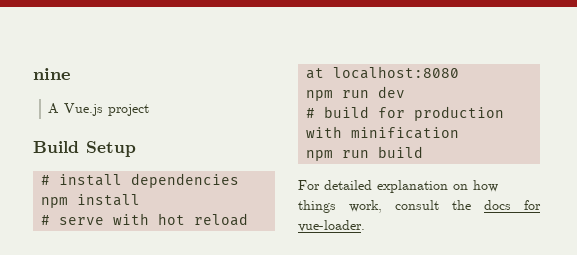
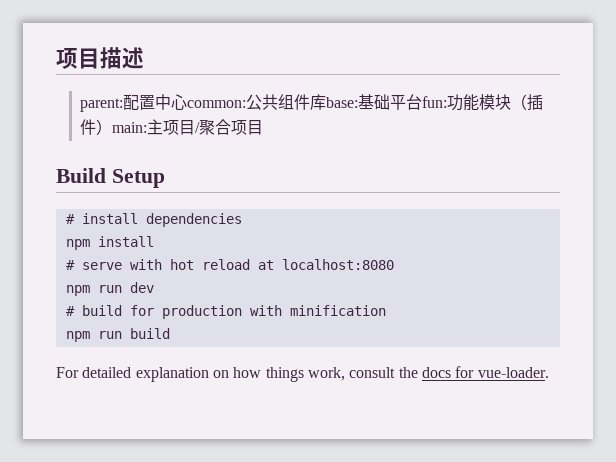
- nine
- A Vue.js project
+ 项目描述
+ parent:配置中心common:公共组件库base:基础平台fun:功能模块（插件）main:主项目/聚合项目

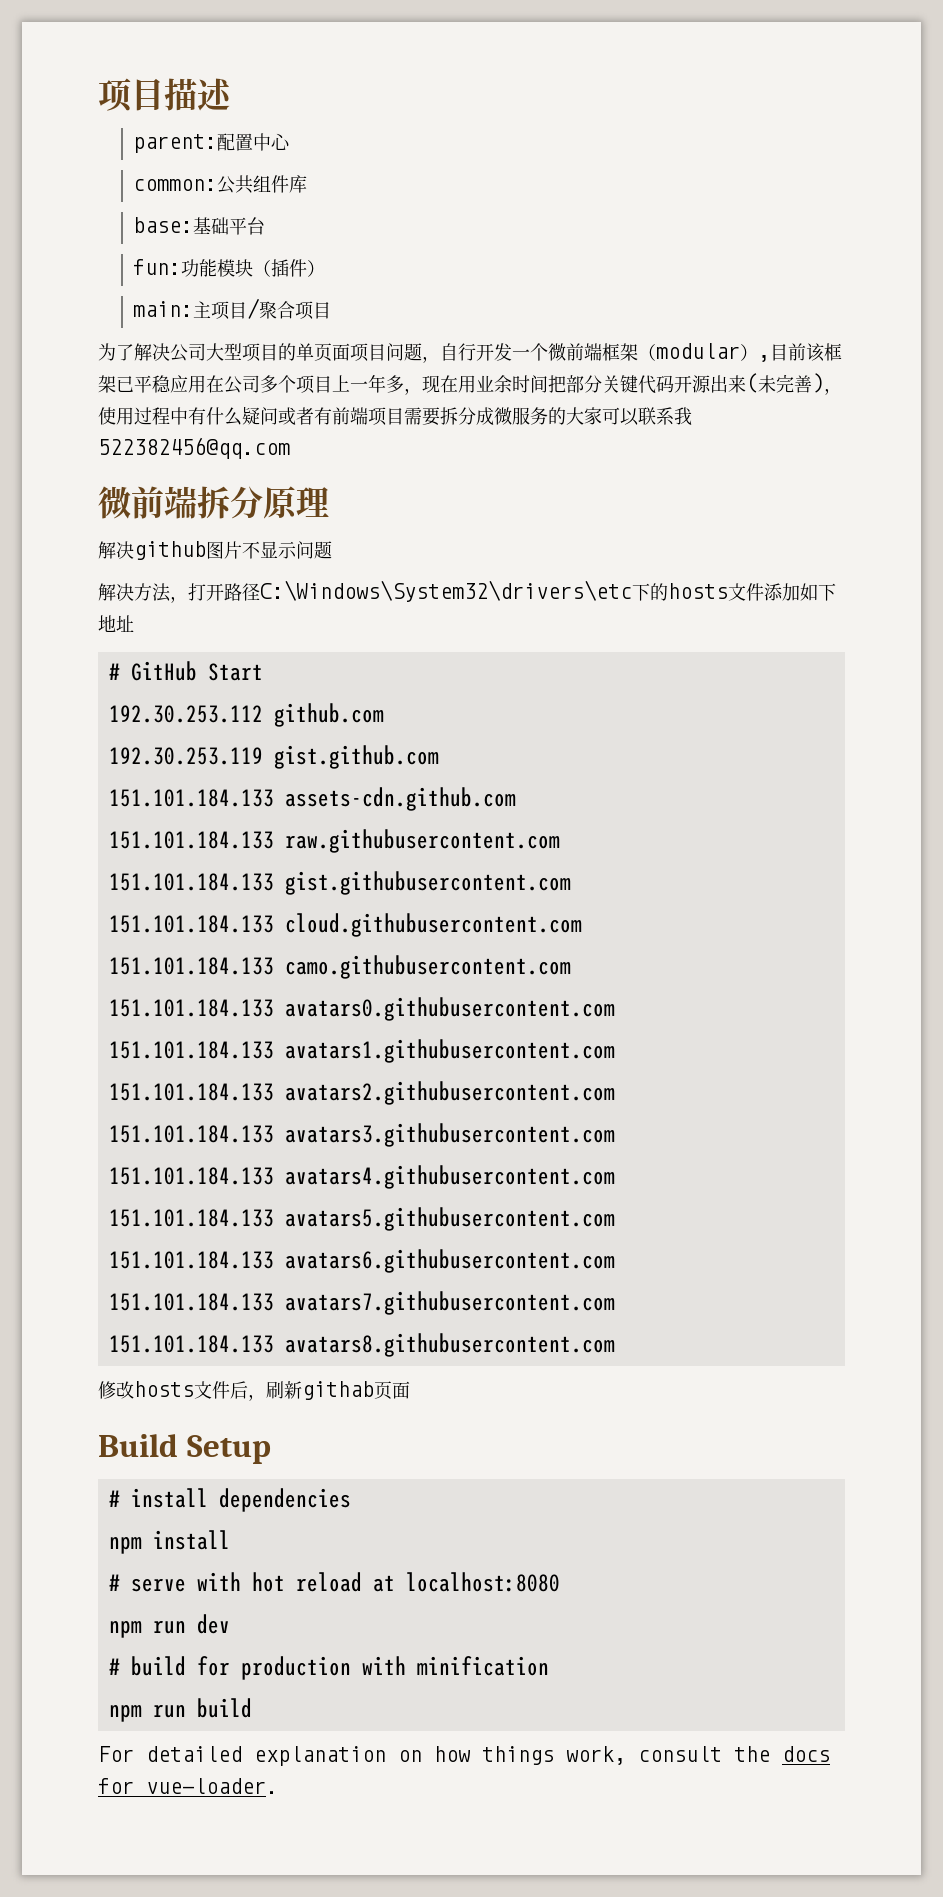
- parent:配置中心common:公共组件库base:基础平台fun:功能模块（插件）main:主项目/聚合项目
+ parent:配置中心
+ common:公共组件库
+ base:基础平台
+ fun:功能模块（插件）
+ main:主项目/聚合项目
+ 为了解决公司大型项目的单页面项目问题，自行开发一个微前端框架（modular）,目前该框架已平稳应用在公司多个项目上一年多，现在用业余时间把部分关键代码开源出来(未完善)，使用过程中有什么疑问或者有前端项目需要拆分成微服务的大家可以联系我522382456@qq.com
+ 微前端拆分原理
+ 解决github图片不显示问题
+ 解决方法，打开路径C:\Windows\System32\drivers\etc下的hosts文件添加如下地址
+ # GitHub Start
+ 192.30.253.112 github.com
+ 192.30.253.119 gist.github.com
+ 151.101.184.133 assets-cdn.github.com
+ 151.101.184.133 raw.githubusercontent.com
+ 151.101.184.133 gist.githubusercontent.com
+ 151.101.184.133 cloud.githubusercontent.com
+ 151.101.184.133 camo.githubusercontent.com
+ 151.101.184.133 avatars0.githubusercontent.com
+ 151.101.184.133 avatars1.githubusercontent.com
+ 151.101.184.133 avatars2.githubusercontent.com
+ 151.101.184.133 avatars3.githubusercontent.com
+ 151.101.184.133 avatars4.githubusercontent.com
+ 151.101.184.133 avatars5.githubusercontent.com
+ 151.101.184.133 avatars6.githubusercontent.com
+ 151.101.184.133 avatars7.githubusercontent.com
+ 151.101.184.133 avatars8.githubusercontent.com
+ 修改hosts文件后，刷新githab页面

